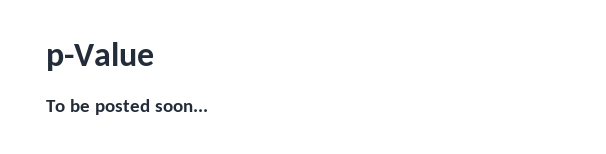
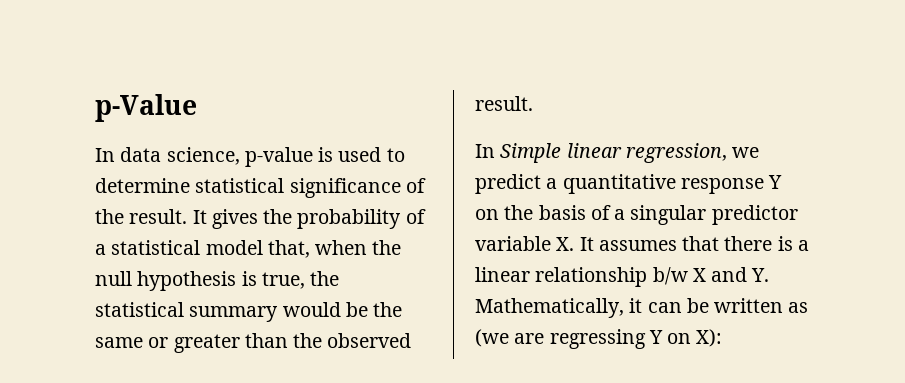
- To be posted soon...
+ In data science, p-value is used to determine statistical significance of the result. It gives the probability of a statistical model that, when the null hypothesis is true, the statistical summary would be the same or greater than the observed result.
+ In Simple linear regression, we predict a quantitative response Y on the basis of a singular predictor variable X. It assumes that there is a linear relationship b/w X and Y. Mathematically, it can be written as (we are regressing Y on X):

